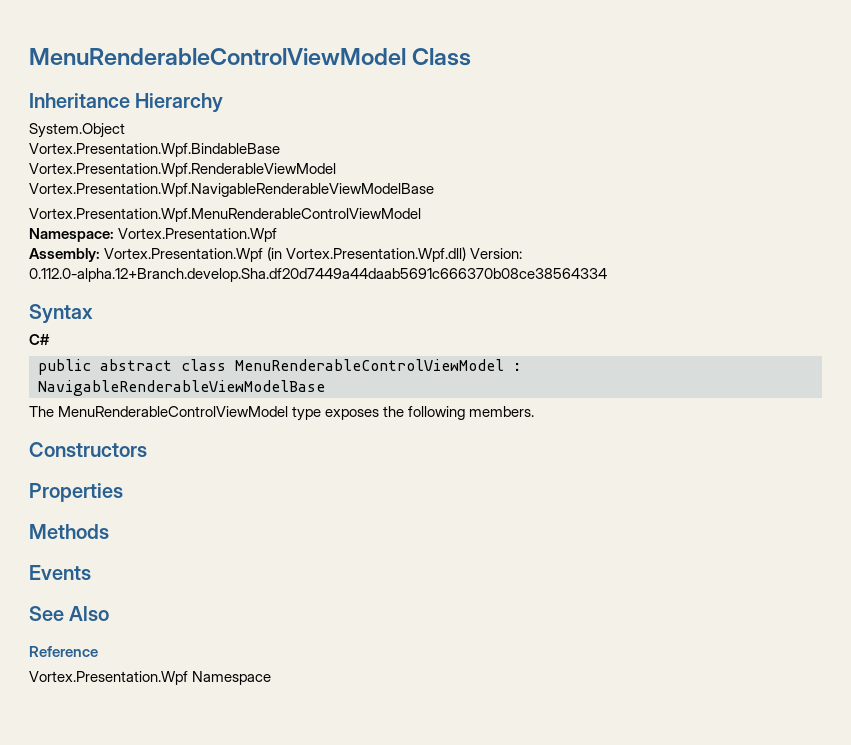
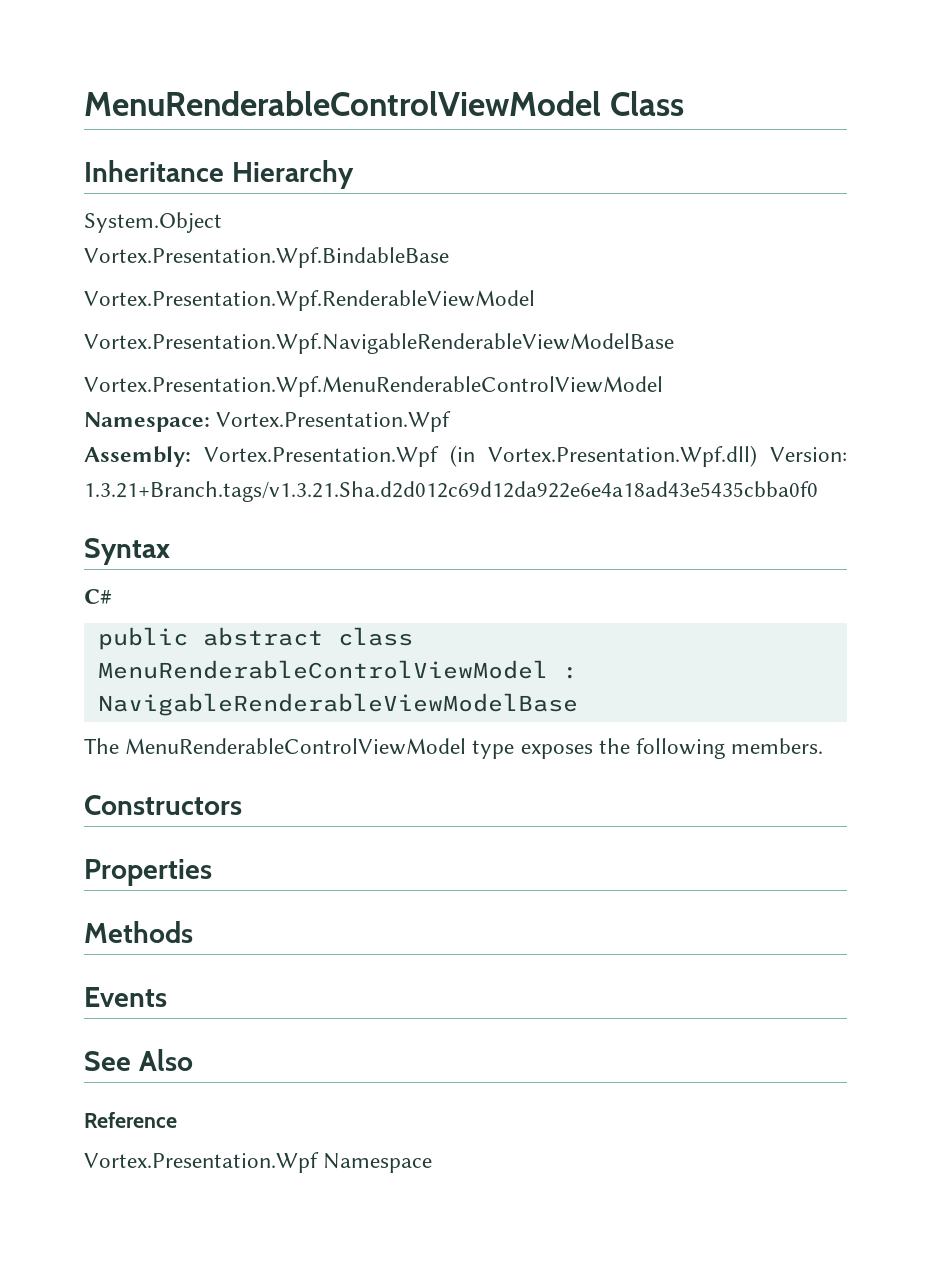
- Assembly: Vortex.Presentation.Wpf (in Vortex.Presentation.Wpf.dll) Version: 0.112.0-alpha.12+Branch.develop.Sha.df20d7449a44daab5691c666370b08ce38564334
+ Assembly: Vortex.Presentation.Wpf (in Vortex.Presentation.Wpf.dll) Version: 1.3.21+Branch.tags/v1.3.21.Sha.d2d012c69d12da922e6e4a18ad43e5435cbba0f0

